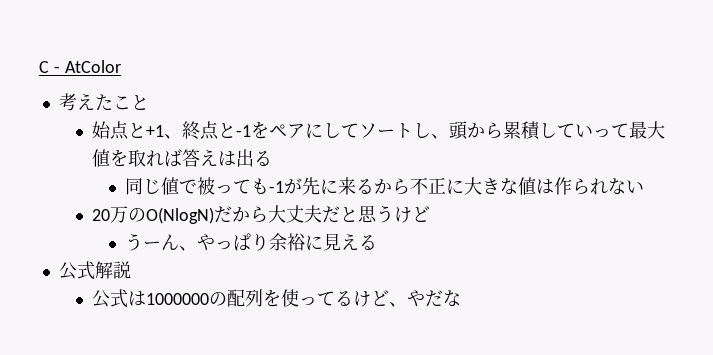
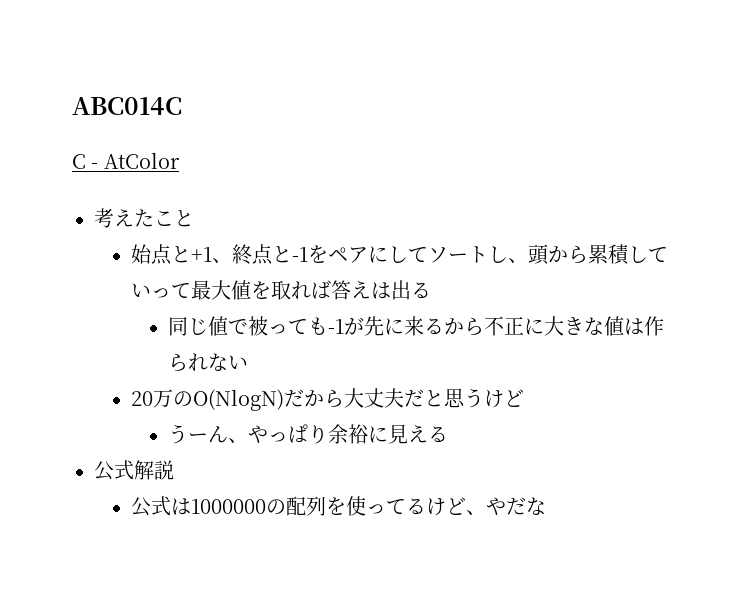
+ ABC014C

